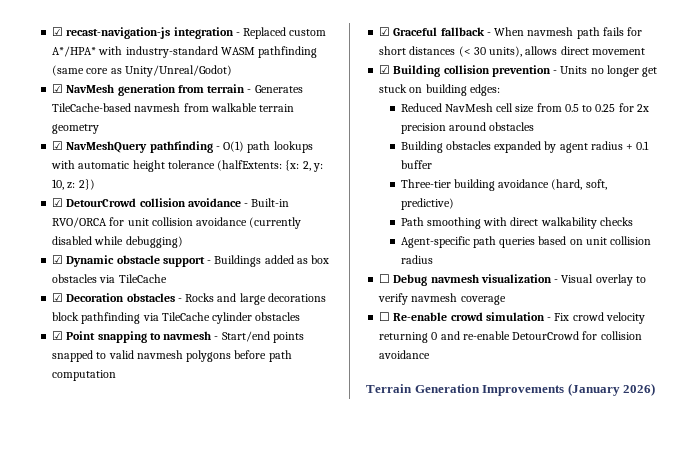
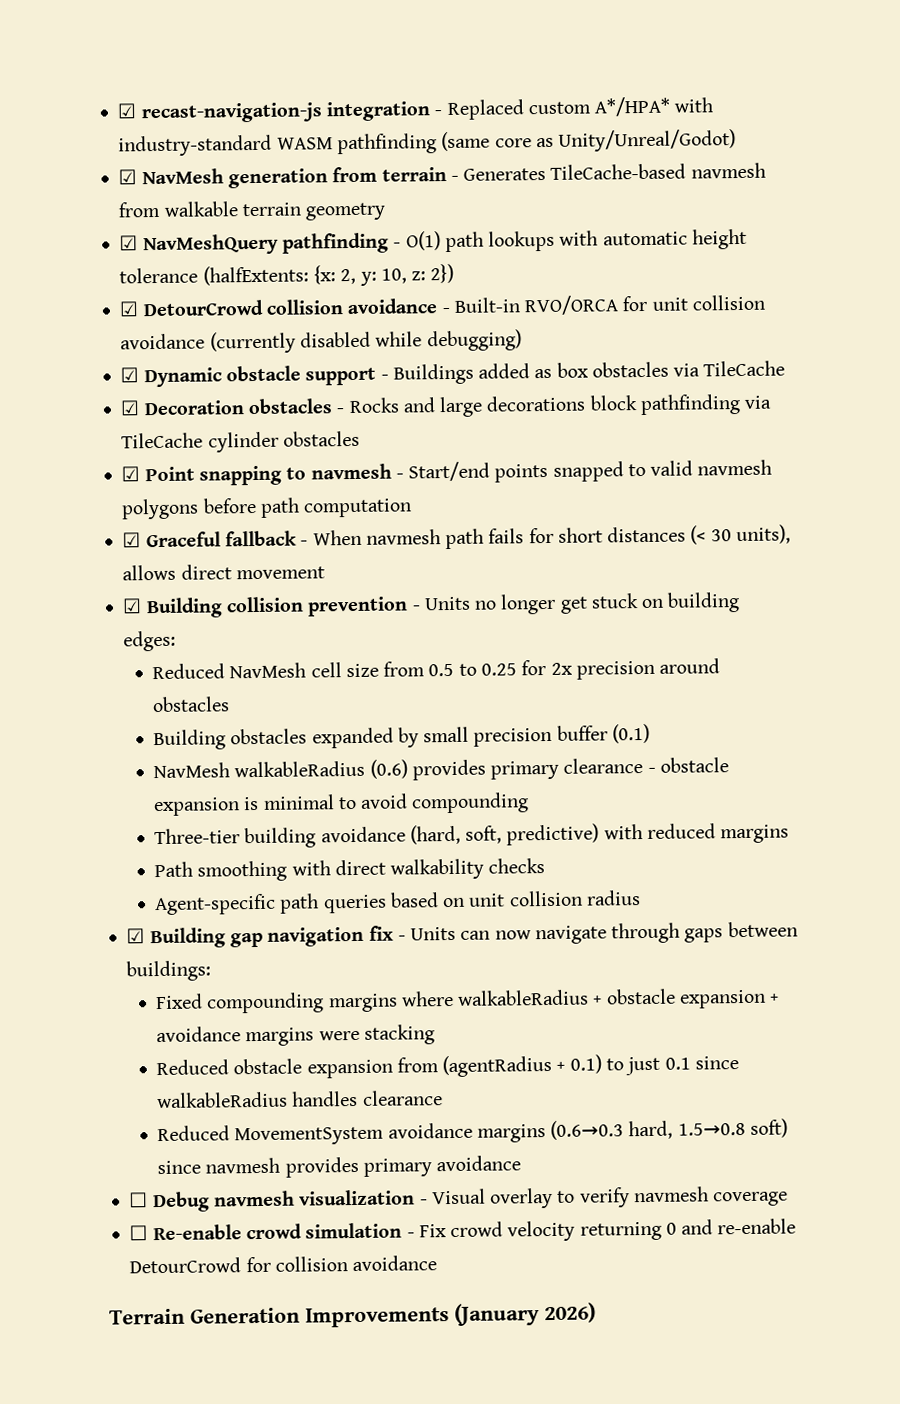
- Building obstacles expanded by agent radius + 0.1 buffer
+ Building obstacles expanded by small precision buffer (0.1)
+ NavMesh walkableRadius (0.6) provides primary clearance - obstacle expansion is minimal to avoid compounding
- Three-tier building avoidance (hard, soft, predictive)
+ Three-tier building avoidance (hard, soft, predictive) with reduced margins
+ ☑ Building gap navigation fix - Units can now navigate through gaps between buildings:
+ Fixed compounding margins where walkableRadius + obstacle expansion + avoidance margins were stacking
+ Reduced obstacle expansion from (agentRadius + 0.1) to just 0.1 since walkableRadius handles clearance
+ Reduced MovementSystem avoidance margins (0.6→0.3 hard, 1.5→0.8 soft) since navmesh provides primary avoidance

